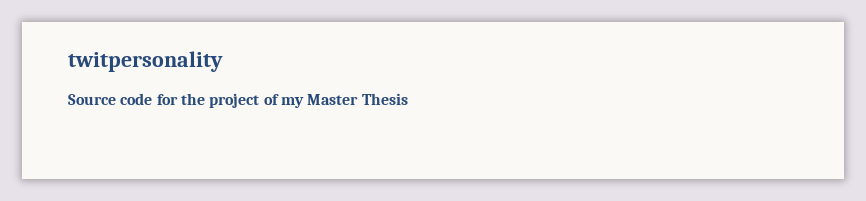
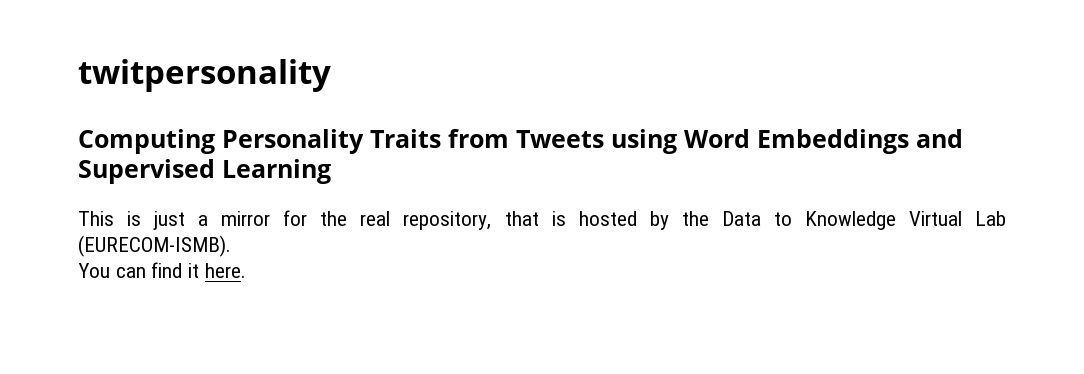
- Source code for the project of my Master Thesis
+ Computing Personality Traits from Tweets using Word Embeddings and Supervised Learning
+ This is just a mirror for the real repository, that is hosted by the Data to Knowledge Virtual Lab (EURECOM-ISMB).
+ You can find it here.

